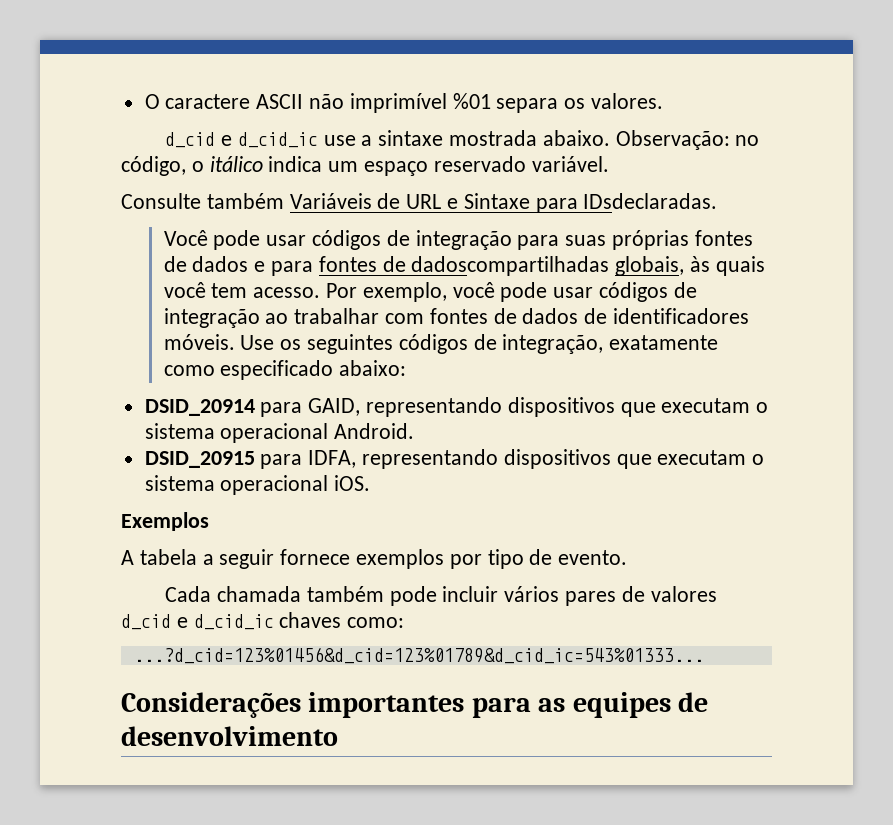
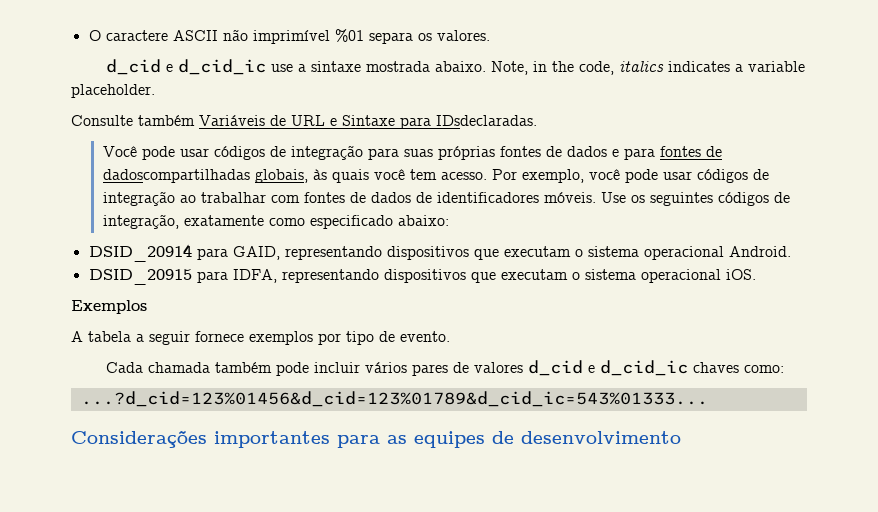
- Observação: no código, o itálico indica um espaço reservado variável.
+ Note, in the code, italics indicates a variable placeholder.

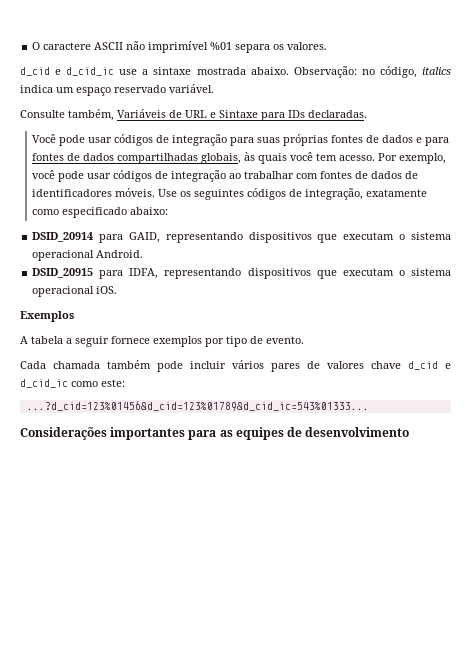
- Note, in the code, italics indicates a variable placeholder.
+ Observação: no código, italics indica um espaço reservado variável.
- Consulte também Variáveis de URL e Sintaxe para IDsdeclaradas.
+ Consulte também, Variáveis de URL e Sintaxe para IDs declaradas.
- Você pode usar códigos de integração para suas próprias fontes de dados e para fontes de dadoscompartilhadas globais, às quais você tem acesso.
+ Você pode usar códigos de integração para suas próprias fontes de dados e para fontes de dados compartilhadas globais, às quais você tem acesso.
- Cada chamada também pode incluir vários pares de valores d_cid e d_cid_ic chaves como:
+ Cada chamada também pode incluir vários pares de valores chave d_cid e d_cid_ic como este:

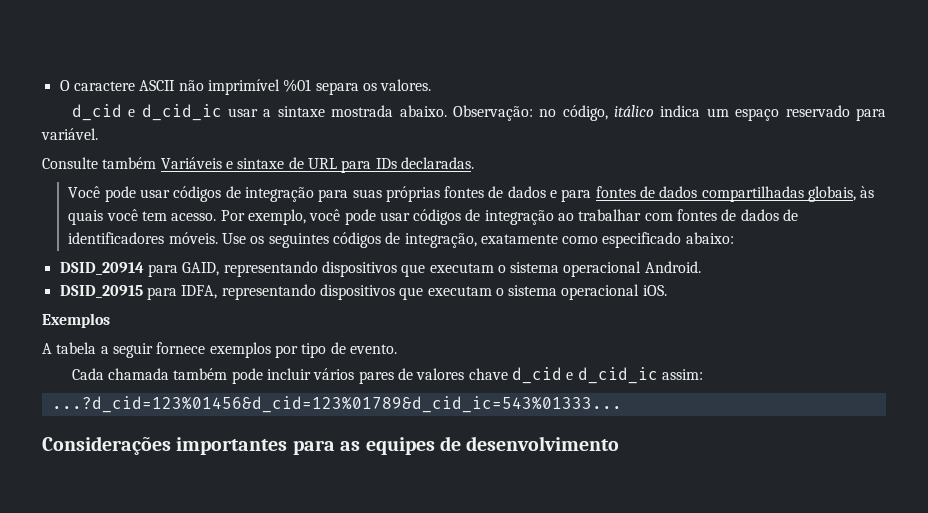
- d_cid e d_cid_ic use a sintaxe mostrada abaixo.
+ d_cid e d_cid_ic usar a sintaxe mostrada abaixo.
- Observação: no código, italics indica um espaço reservado variável.
+ Observação: no código, itálico indica um espaço reservado para variável.
- Consulte também, Variáveis de URL e Sintaxe para IDs declaradas.
+ Consulte também Variáveis e sintaxe de URL para IDs declaradas.
- Cada chamada também pode incluir vários pares de valores chave d_cid e d_cid_ic como este:
+ Cada chamada também pode incluir vários pares de valores chave d_cid e d_cid_ic assim:

